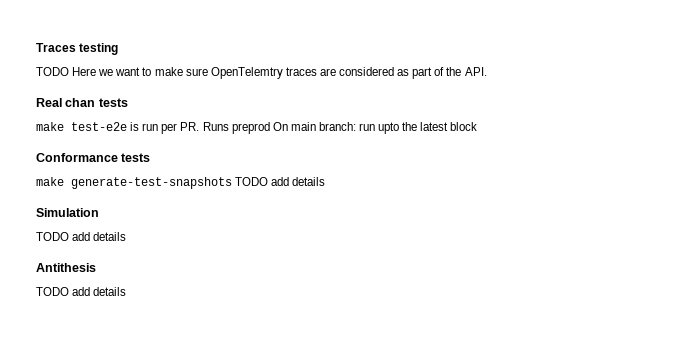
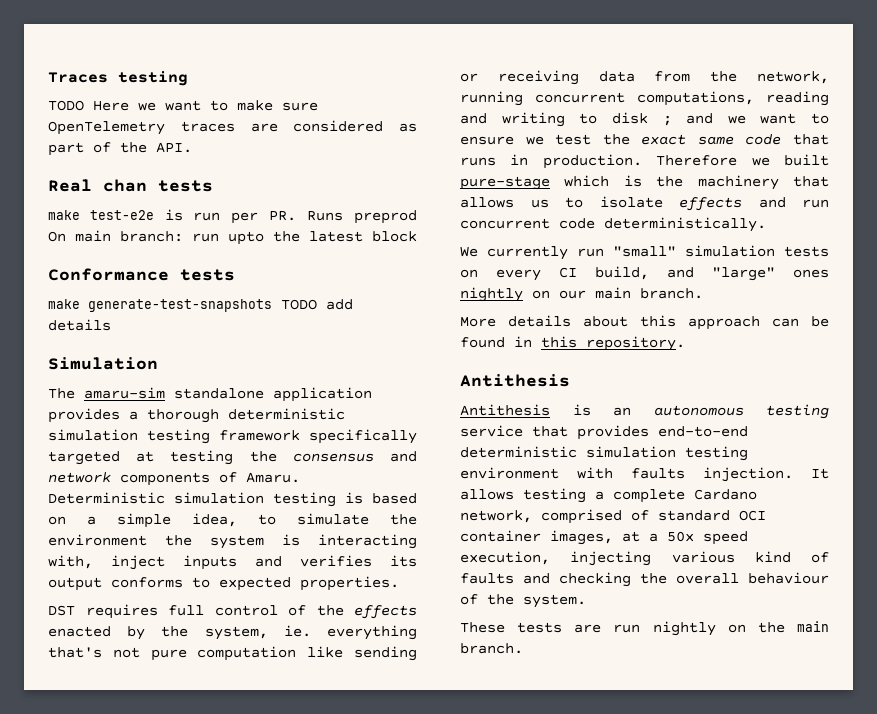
- TODO Here we want to make sure OpenTelemtry traces are considered as part of the API.
+ TODO Here we want to make sure OpenTelemetry traces are considered as part of the API.
  Simulation
- TODO add details
+ The amaru-sim standalone application provides a thorough deterministic simulation testing framework specifically targeted at testing the consensus and network components of Amaru. Deterministic simulation testing is based on a simple idea, to simulate the environment the system is interacting with, inject inputs and verifies its output conforms to expected properties.
+ DST requires full control of the effects enacted by the system, ie. everything that's not pure computation like sending or receiving data from the network, running concurrent computations, reading and writing to disk ; and we want to ensure we test the exact same code that runs in production. Therefore we built pure-stage which is the machinery that allows us to isolate effects and run concurrent code deterministically.
+ We currently run "small" simulation tests on every CI build, and "large" ones nightly on our main branch.
+ More details about this approach can be found in this repository.
  Antithesis
- TODO add details
+ Antithesis is an autonomous testing service that provides end-to-end deterministic simulation testing environment with faults injection. It allows testing a complete Cardano network, comprised of standard OCI container images, at a 50x speed execution, injecting various kind of faults and checking the overall behaviour of the system.
+ These tests are run nightly on the main branch.

